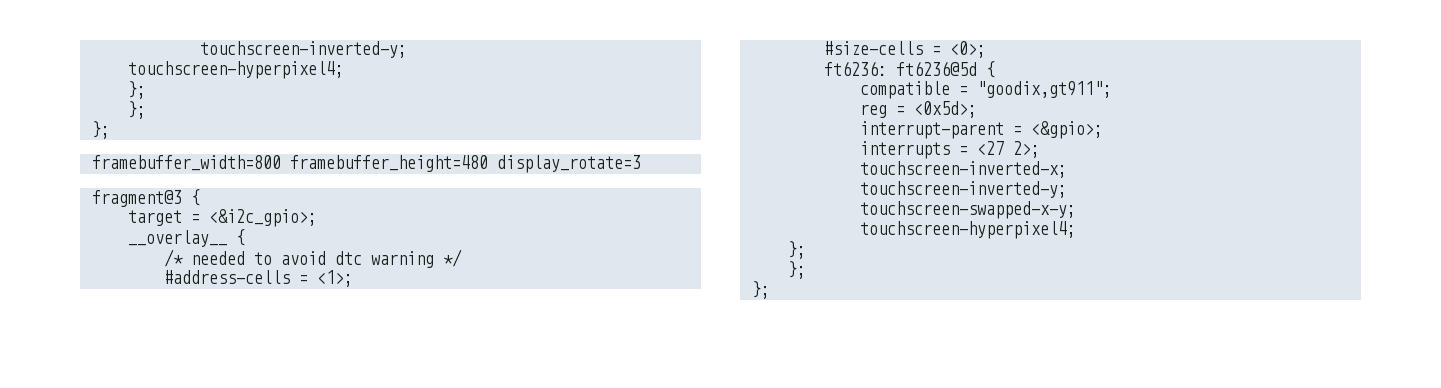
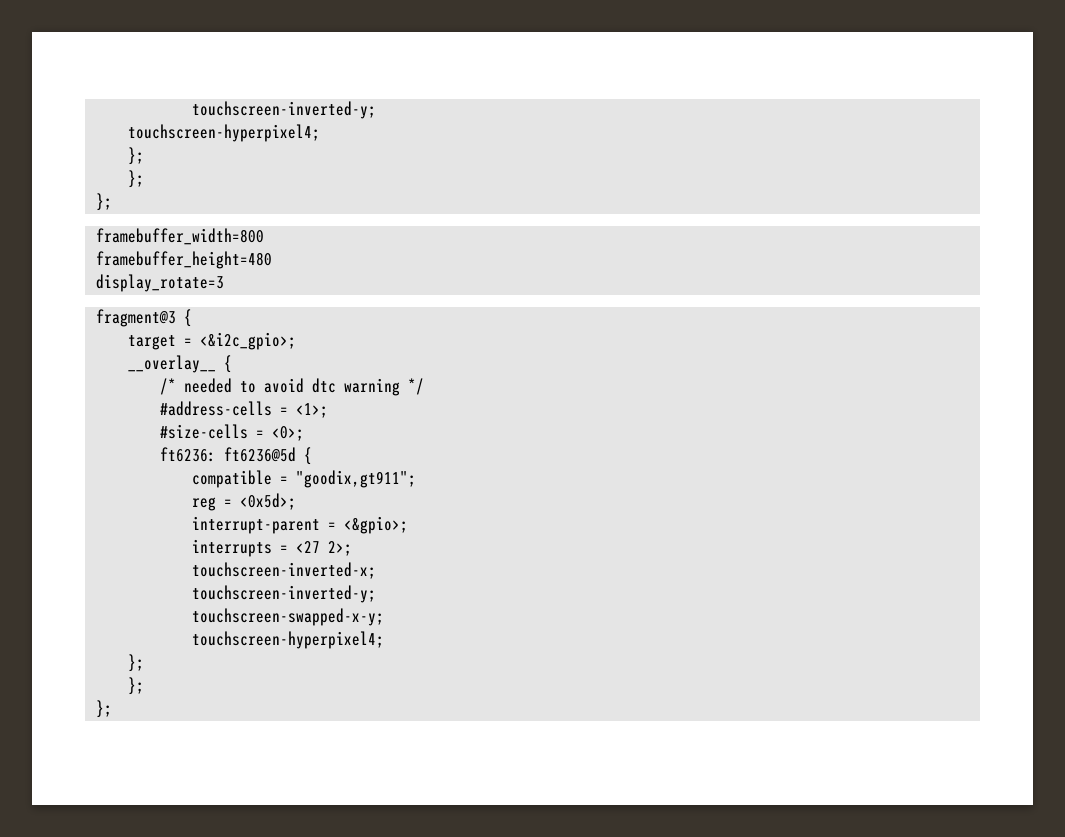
- framebuffer_width=800 framebuffer_height=480 display_rotate=3
+ framebuffer_width=800
+ framebuffer_height=480
+ display_rotate=3

